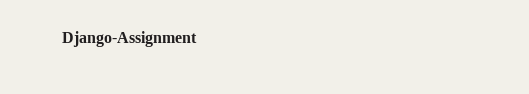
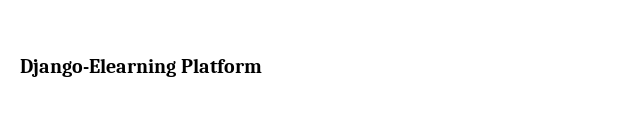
- Django-Assignment
+ Django-Elearning Platform

